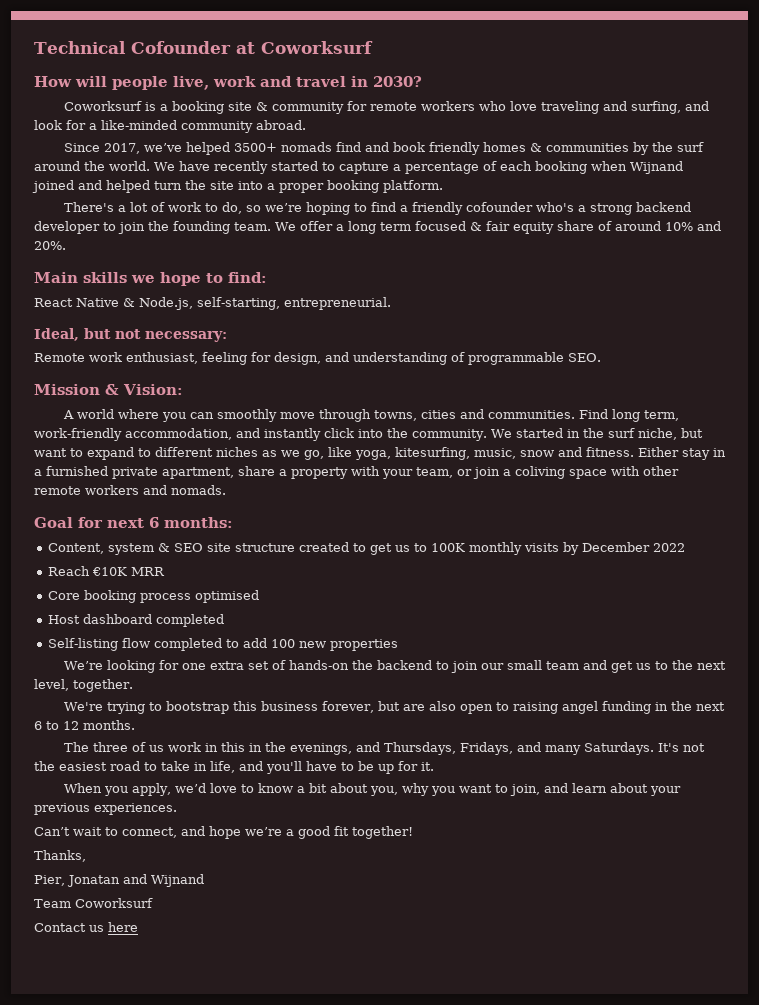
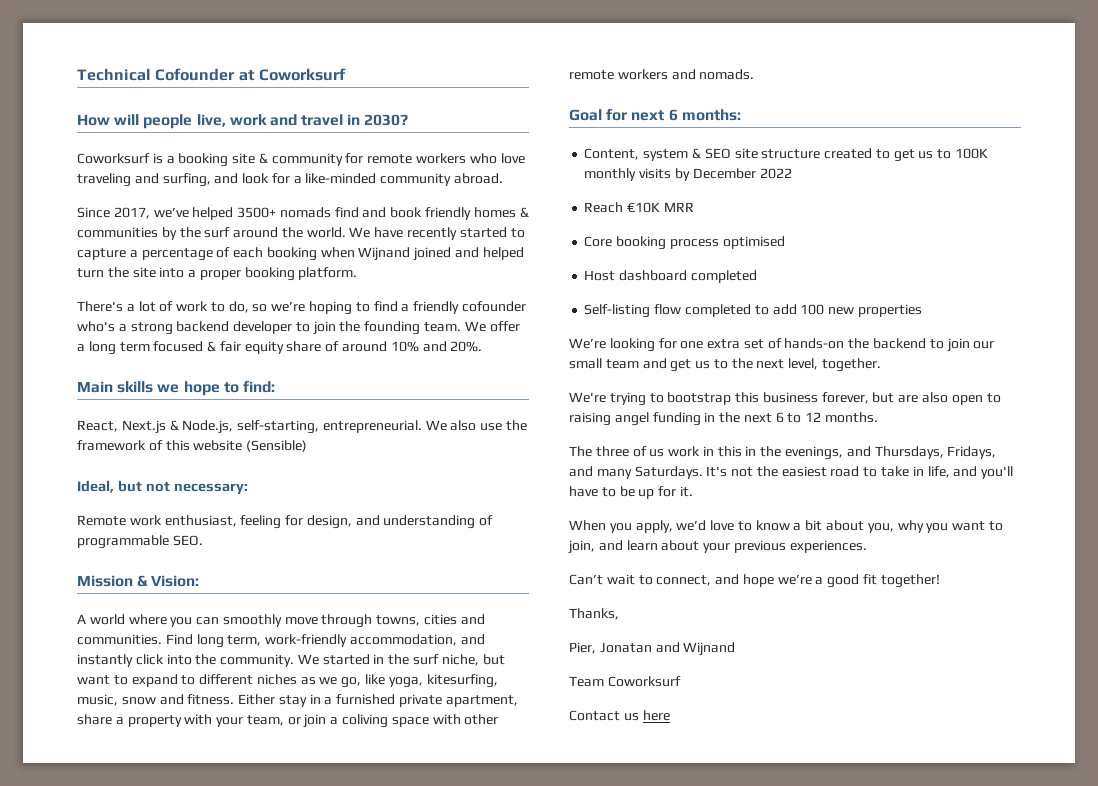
- React Native & Node.js, self-starting, entrepreneurial.
+ React, Next.js & Node.js, self-starting, entrepreneurial. We also use the framework of this website (Sensible)

